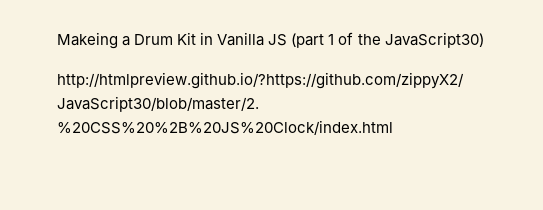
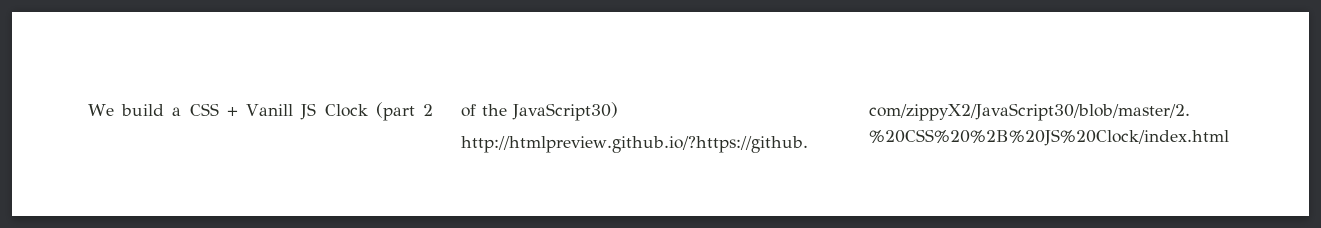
- Makeing a Drum Kit in Vanilla JS (part 1 of the JavaScript30)
+ We build a CSS + Vanill JS Clock (part 2 of the JavaScript30)

